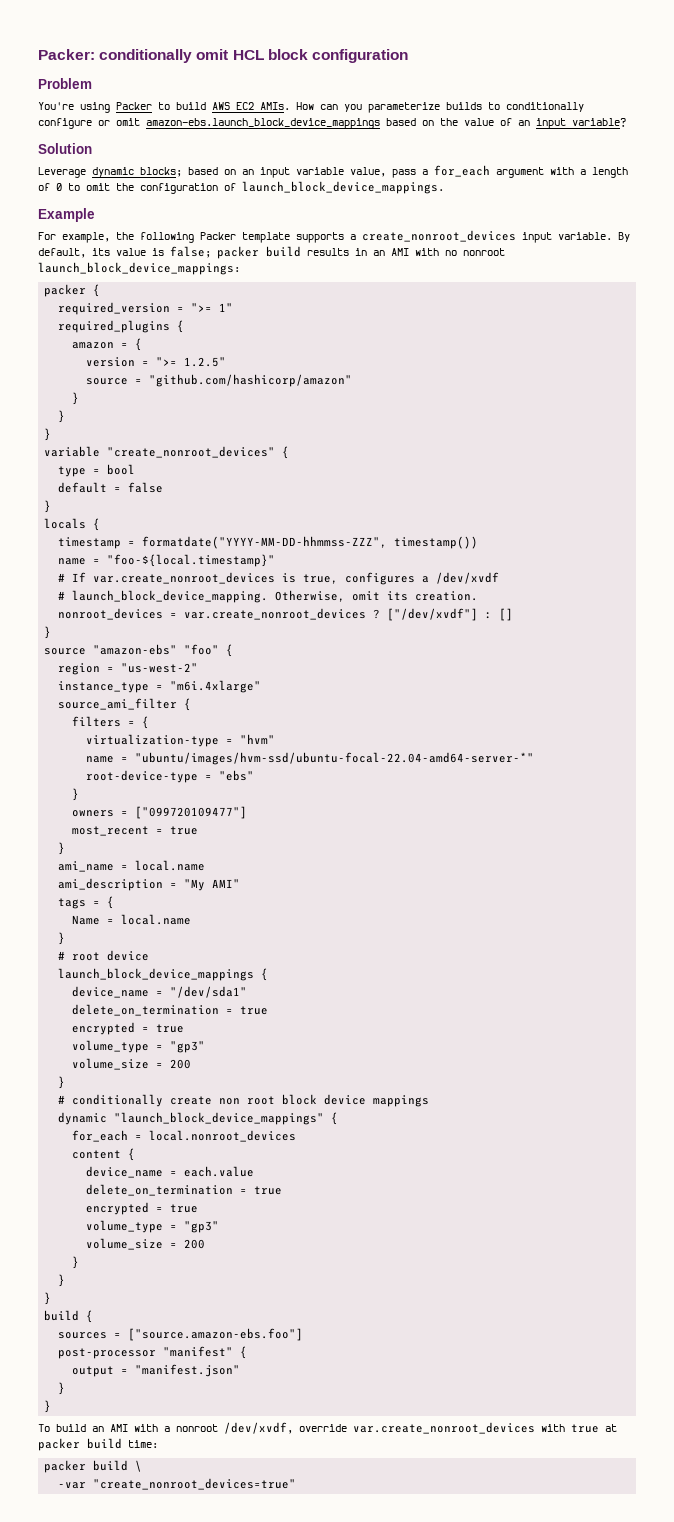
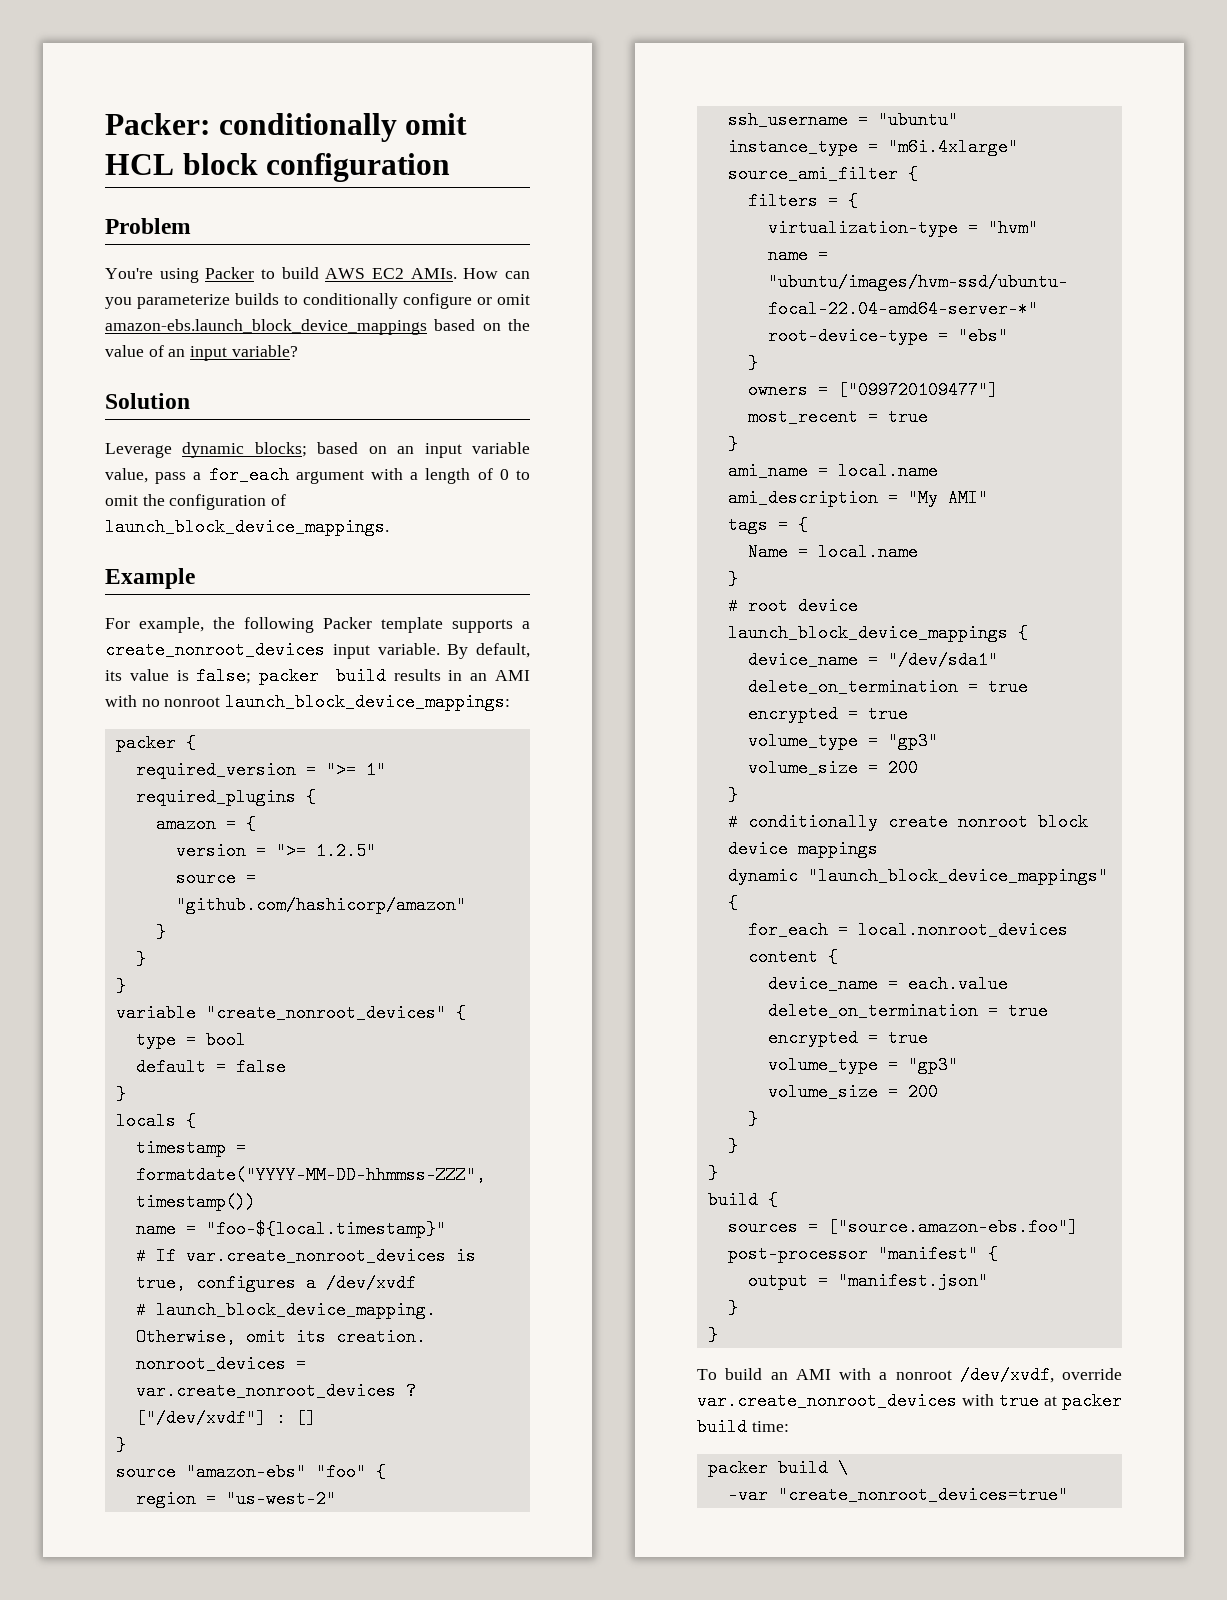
+ ssh_username = "ubuntu"
- # conditionally create non root block device mappings
+ # conditionally create nonroot block device mappings

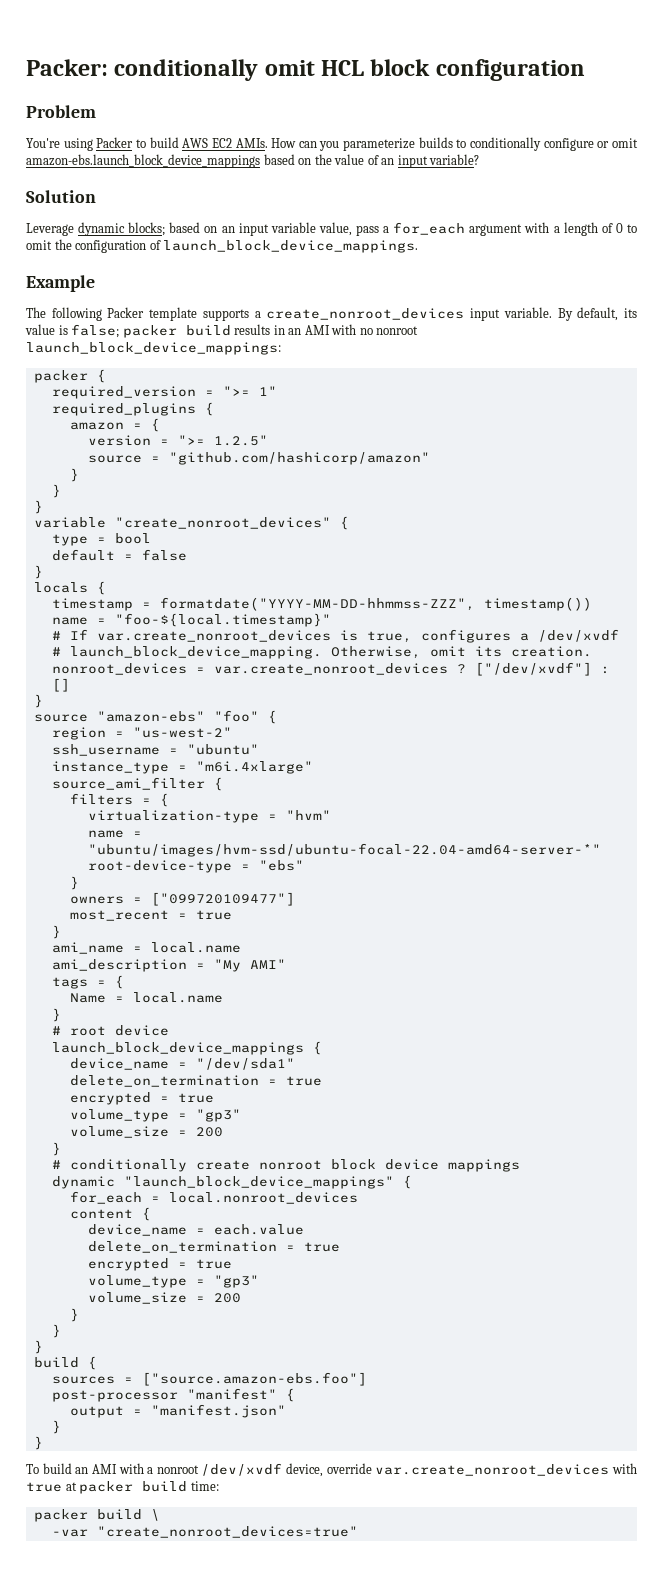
- For example, the following Packer template supports a create_nonroot_devices input variable.
+ The following Packer template supports a create_nonroot_devices input variable.
- To build an AMI with a nonroot /dev/xvdf, override var.create_nonroot_devices with true at packer build time:
+ To build an AMI with a nonroot /dev/xvdf device, override var.create_nonroot_devices with true at packer build time:

